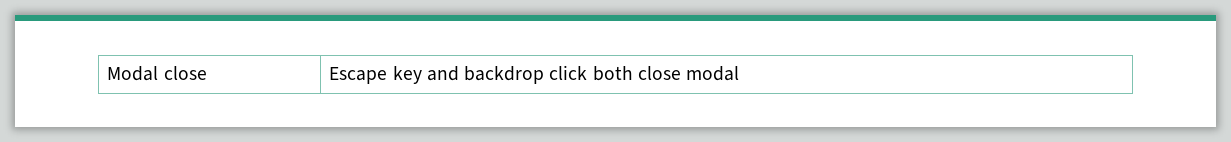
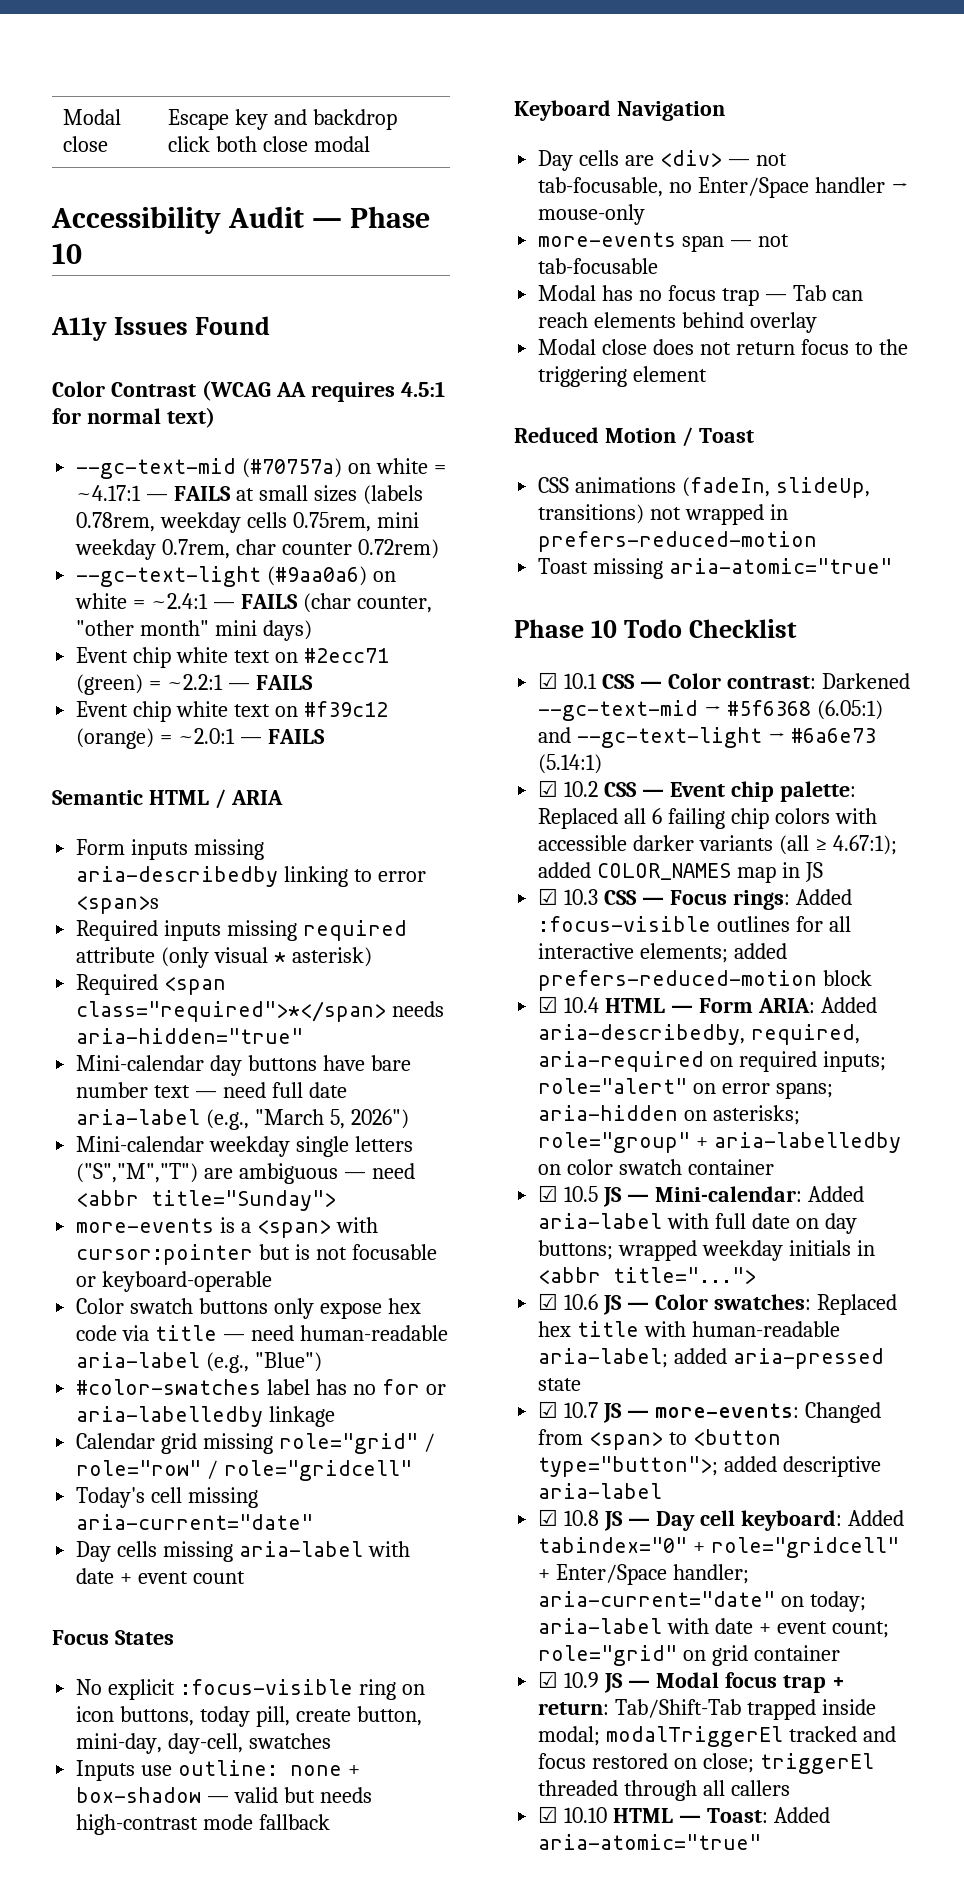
+ Accessibility Audit — Phase 10
+ A11y Issues Found
+ Color Contrast (WCAG AA requires 4.5:1 for normal text)
+ --gc-text-mid (#70757a) on white = ~4.17:1 — FAILS at small sizes (labels 0.78rem, weekday cells 0.75rem, mini weekday 0.7rem, char counter 0.72rem)
+ --gc-text-light (#9aa0a6) on white = ~2.4:1 — FAILS (char counter, "other month" mini days)
+ Event chip white text on #2ecc71 (green) = ~2.2:1 — FAILS
+ Event chip white text on #f39c12 (orange) = ~2.0:1 — FAILS
+ Semantic HTML / ARIA
+ Form inputs missing aria-describedby linking to error <span>s
+ Required inputs missing required attribute (only visual * asterisk)
+ Required <span class="required">*</span> needs aria-hidden="true"
+ Mini-calendar day buttons have bare number text — need full date aria-label (e.g., "March 5, 2026")
+ Mini-calendar weekday single letters ("S","M","T") are ambiguous — need <abbr title="Sunday">
+ more-events is a <span> with cursor:pointer but is not focusable or keyboard-operable
+ Color swatch buttons only expose hex code via title — need human-readable aria-label (e.g., "Blue")
+ #color-swatches label has no for or aria-labelledby linkage
+ Calendar grid missing role="grid" / role="row" / role="gridcell"
+ Today's cell missing aria-current="date"
+ Day cells missing aria-label with date + event count
+ Focus States
+ No explicit :focus-visible ring on icon buttons, today pill, create button, mini-day, day-cell, swatches
+ Inputs use outline: none + box-shadow — valid but needs high-contrast mode fallback
+ Keyboard Navigation
+ Day cells are <div> — not tab-focusable, no Enter/Space handler → mouse-only
+ more-events span — not tab-focusable
+ Modal has no focus trap — Tab can reach elements behind overlay
+ Modal close does not return focus to the triggering element
+ Reduced Motion / Toast
+ CSS animations (fadeIn, slideUp, transitions) not wrapped in prefers-reduced-motion
+ Toast missing aria-atomic="true"
+ Phase 10 Todo Checklist
+ ☑ 10.1 CSS — Color contrast: Darkened --gc-text-mid → #5f6368 (6.05:1) and --gc-text-light → #6a6e73 (5.14:1)
+ ☑ 10.2 CSS — Event chip palette: Replaced all 6 failing chip colors with accessible darker variants (all ≥ 4.67:1); added COLOR_NAMES map in JS
+ ☑ 10.3 CSS — Focus rings: Added :focus-visible outlines for all interactive elements; added prefers-reduced-motion block
+ ☑ 10.4 HTML — Form ARIA: Added aria-describedby, required, aria-required on required inputs; role="alert" on error spans; aria-hidden on asterisks; role="group" + aria-labelledby on color swatch container
+ ☑ 10.5 JS — Mini-calendar: Added aria-label with full date on day buttons; wrapped weekday initials in <abbr title="...">
+ ☑ 10.6 JS — Color swatches: Replaced hex title with human-readable aria-label; added aria-pressed state
+ ☑ 10.7 JS — more-events: Changed from <span> to <button type="button">; added descriptive aria-label
+ ☑ 10.8 JS — Day cell keyboard: Added tabindex="0" + role="gridcell" + Enter/Space handler; aria-current="date" on today; aria-label with date + event count; role="grid" on grid container
+ ☑ 10.9 JS — Modal focus trap + return: Tab/Shift-Tab trapped inside modal; modalTriggerEl tracked and focus restored on close; triggerEl threaded through all callers
+ ☑ 10.10 HTML — Toast: Added aria-atomic="true"

